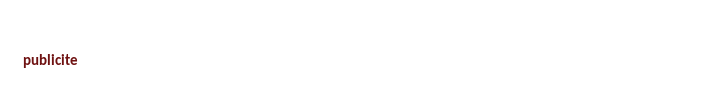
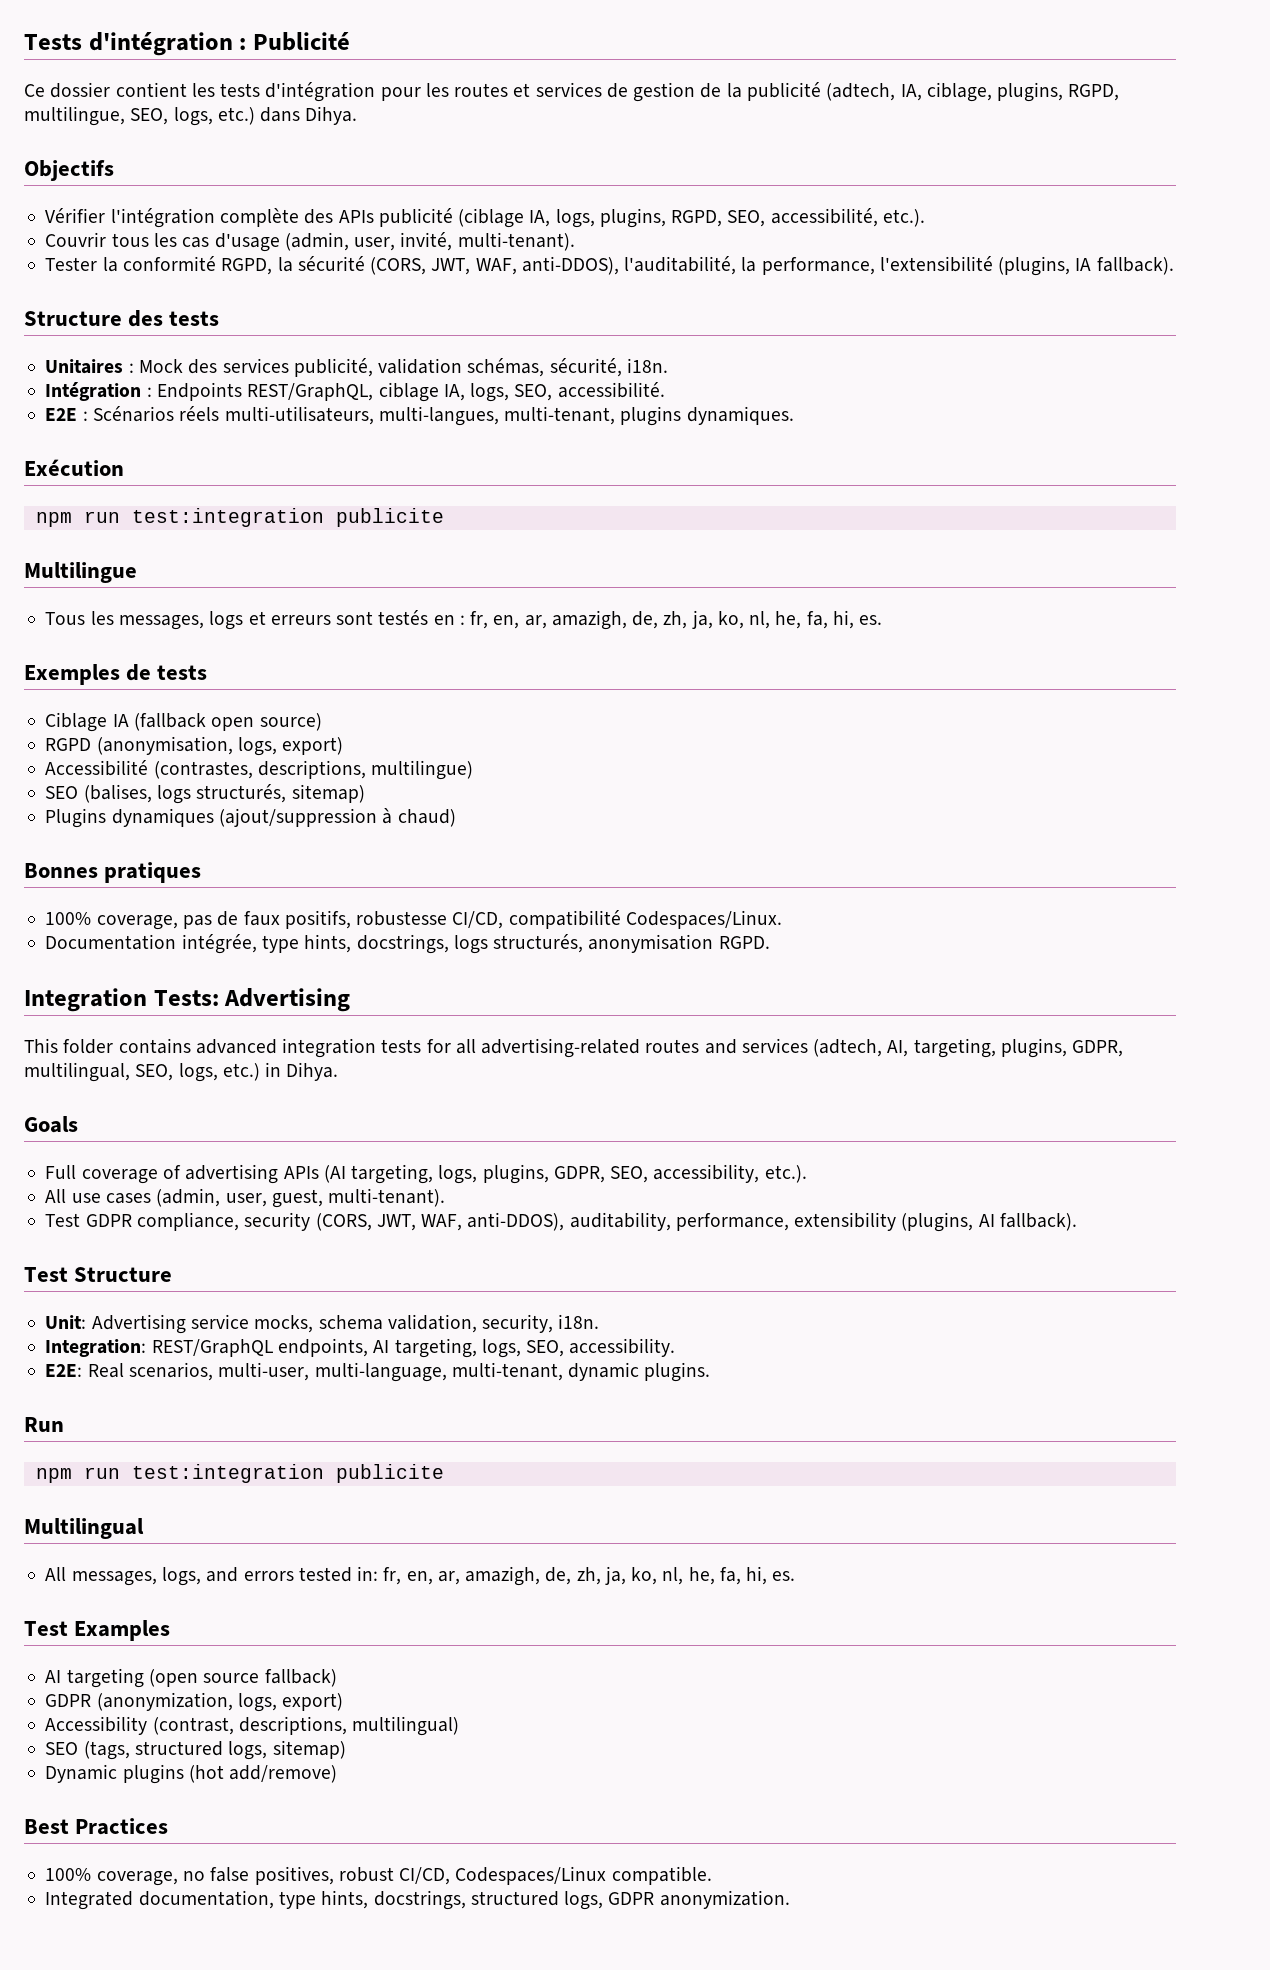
- publicite
+ Tests d'intégration : Publicité
+ Ce dossier contient les tests d'intégration pour les routes et services de gestion de la publicité (adtech, IA, ciblage, plugins, RGPD, multilingue, SEO, logs, etc.) dans Dihya.
+ Objectifs
+ Vérifier l'intégration complète des APIs publicité (ciblage IA, logs, plugins, RGPD, SEO, accessibilité, etc.).
+ Couvrir tous les cas d'usage (admin, user, invité, multi-tenant).
+ Tester la conformité RGPD, la sécurité (CORS, JWT, WAF, anti-DDOS), l'auditabilité, la performance, l'extensibilité (plugins, IA fallback).
+ Structure des tests
+ Unitaires : Mock des services publicité, validation schémas, sécurité, i18n.
+ Intégration : Endpoints REST/GraphQL, ciblage IA, logs, SEO, accessibilité.
+ E2E : Scénarios réels multi-utilisateurs, multi-langues, multi-tenant, plugins dynamiques.
+ Exécution
+ npm run test:integration publicite
+ Multilingue
+ Tous les messages, logs et erreurs sont testés en : fr, en, ar, amazigh, de, zh, ja, ko, nl, he, fa, hi, es.
+ Exemples de tests
+ Ciblage IA (fallback open source)
+ RGPD (anonymisation, logs, export)
+ Accessibilité (contrastes, descriptions, multilingue)
+ SEO (balises, logs structurés, sitemap)
+ Plugins dynamiques (ajout/suppression à chaud)
+ Bonnes pratiques
+ 100% coverage, pas de faux positifs, robustesse CI/CD, compatibilité Codespaces/Linux.
+ Documentation intégrée, type hints, docstrings, logs structurés, anonymisation RGPD.
+ Integration Tests: Advertising
+ This folder contains advanced integration tests for all advertising-related routes and services (adtech, AI, targeting, plugins, GDPR, multilingual, SEO, logs, etc.) in Dihya.
+ Goals
+ Full coverage of advertising APIs (AI targeting, logs, plugins, GDPR, SEO, accessibility, etc.).
+ All use cases (admin, user, guest, multi-tenant).
+ Test GDPR compliance, security (CORS, JWT, WAF, anti-DDOS), auditability, performance, extensibility (plugins, AI fallback).
+ Test Structure
+ Unit: Advertising service mocks, schema validation, security, i18n.
+ Integration: REST/GraphQL endpoints, AI targeting, logs, SEO, accessibility.
+ E2E: Real scenarios, multi-user, multi-language, multi-tenant, dynamic plugins.
+ Run
+ npm run test:integration publicite
+ Multilingual
+ All messages, logs, and errors tested in: fr, en, ar, amazigh, de, zh, ja, ko, nl, he, fa, hi, es.
+ Test Examples
+ AI targeting (open source fallback)
+ GDPR (anonymization, logs, export)
+ Accessibility (contrast, descriptions, multilingual)
+ SEO (tags, structured logs, sitemap)
+ Dynamic plugins (hot add/remove)
+ Best Practices
+ 100% coverage, no false positives, robust CI/CD, Codespaces/Linux compatible.
+ Integrated documentation, type hints, docstrings, structured logs, GDPR anonymization.

